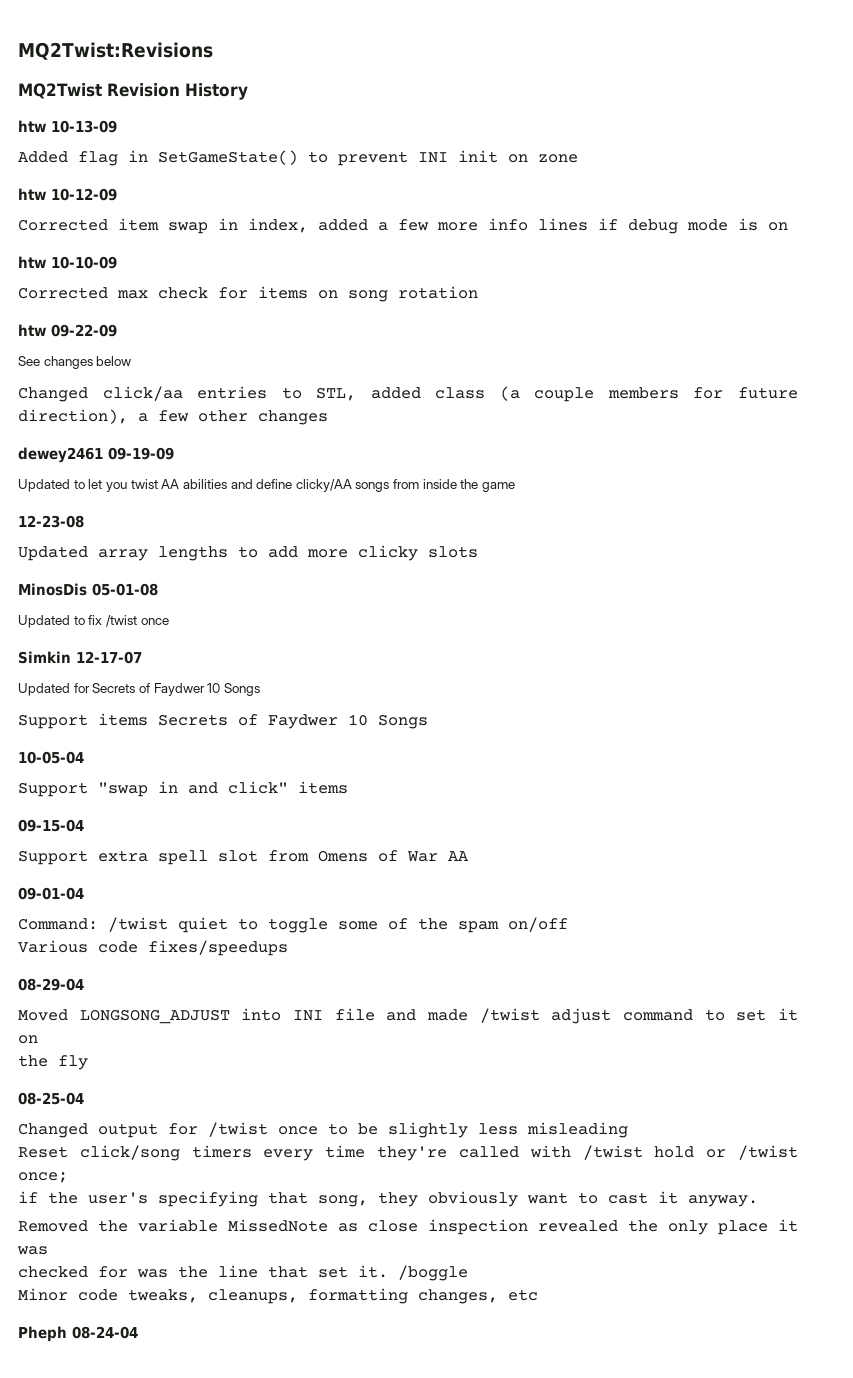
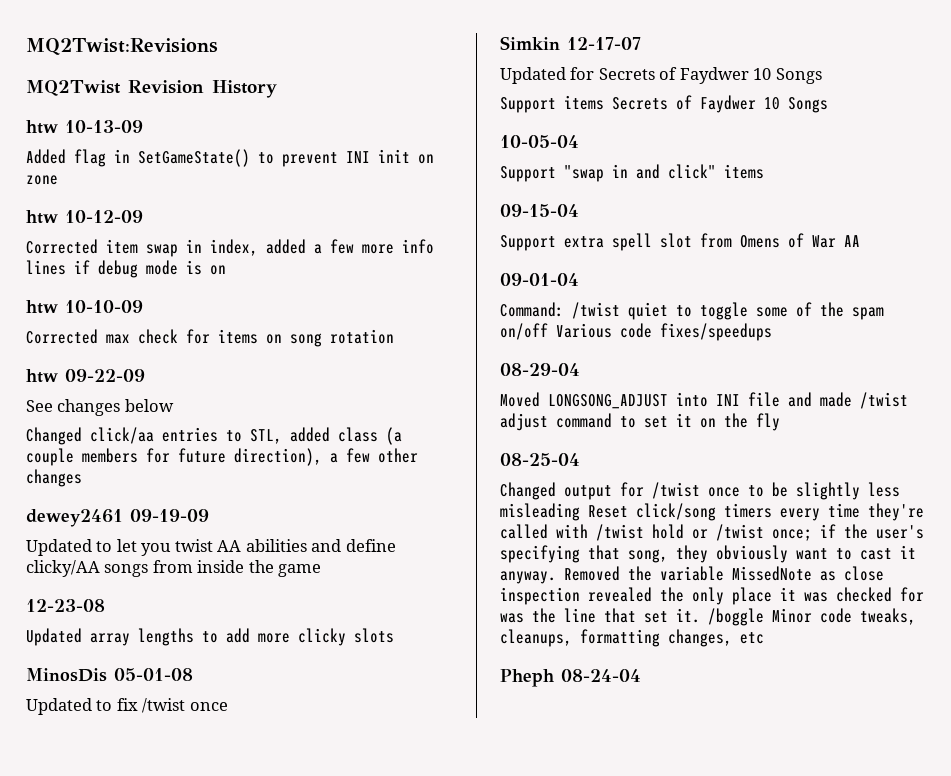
- Command: /twist quiet to toggle some of the spam on/off
- Various code fixes/speedups
+ Command: /twist quiet to toggle some of the spam on/off Various code fixes/speedups
- Moved LONGSONG_ADJUST into INI file and made /twist adjust command to set it on
- the fly
+ Moved LONGSONG_ADJUST into INI file and made /twist adjust command to set it on the fly
- Changed output for /twist once to be slightly less misleading
- Reset click/song timers every time they're called with /twist hold or /twist once;
- if the user's specifying that song, they obviously want to cast it anyway.
- Removed the variable MissedNote as close inspection revealed the only place it was
- checked for was the line that set it.
+ Changed output for /twist once to be slightly less misleading Reset click/song timers every time they're called with /twist hold or /twist once; if the user's specifying that song, they obviously want to cast it anyway. Removed the variable MissedNote as close inspection revealed the only place it was checked for was the line that set it.
- /boggle
- Minor code tweaks, cleanups, formatting changes, etc
+ /boggle Minor code tweaks, cleanups, formatting changes, etc

